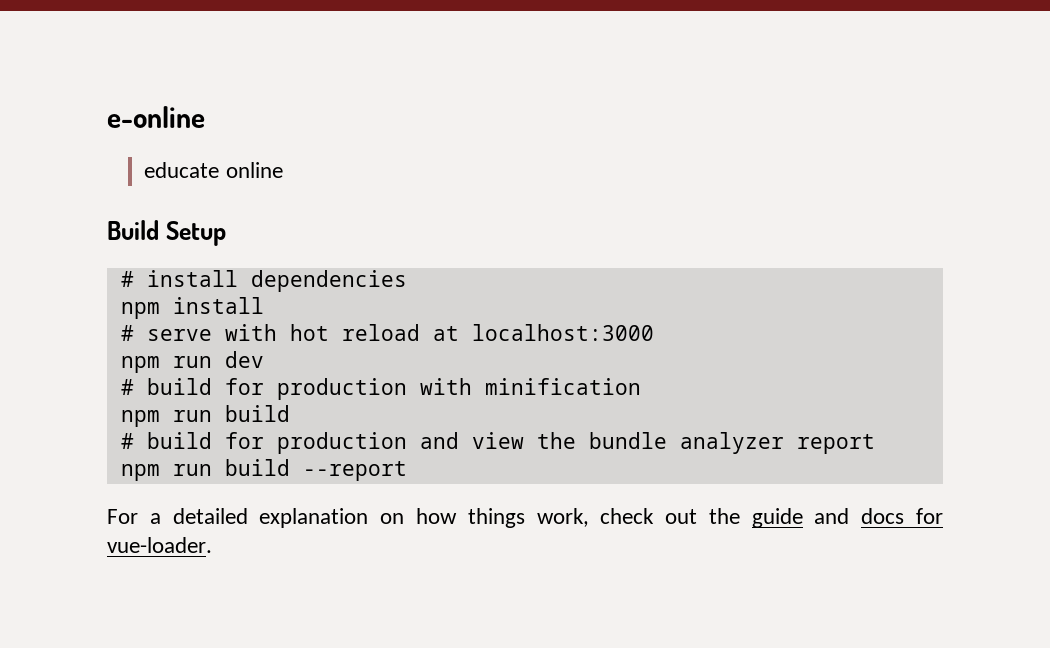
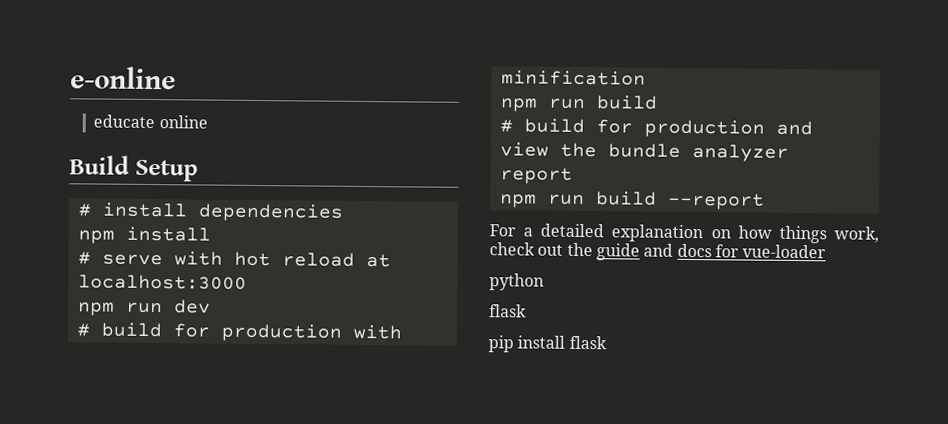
- For a detailed explanation on how things work, check out the guide and docs for vue-loader.
+ For a detailed explanation on how things work, check out the guide and docs for vue-loader
+ python
+ flask
+ pip install flask

